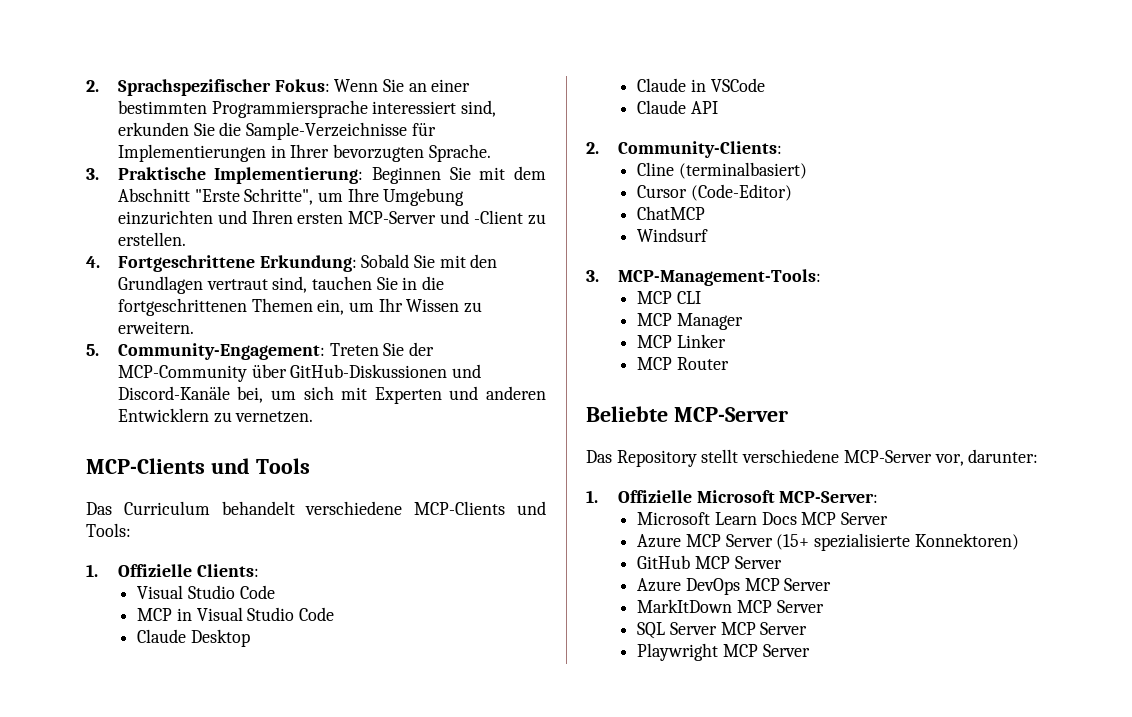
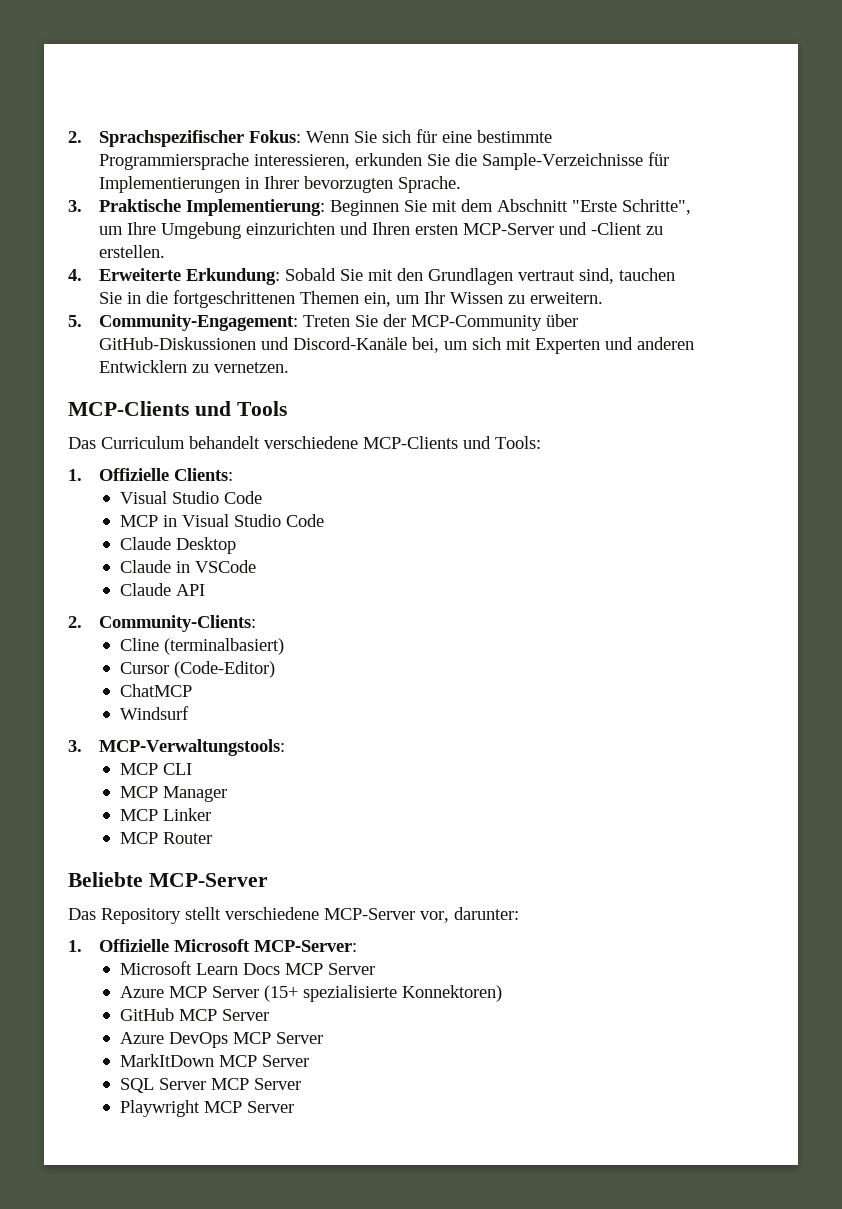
- 2. Sprachspezifischer Fokus: Wenn Sie an einer bestimmten Programmiersprache interessiert sind, erkunden Sie die Sample-Verzeichnisse für Implementierungen in Ihrer bevorzugten Sprache.
+ 2. Sprachspezifischer Fokus: Wenn Sie sich für eine bestimmte Programmiersprache interessieren, erkunden Sie die Sample-Verzeichnisse für Implementierungen in Ihrer bevorzugten Sprache.
- 4. Fortgeschrittene Erkundung: Sobald Sie mit den Grundlagen vertraut sind, tauchen Sie in die fortgeschrittenen Themen ein, um Ihr Wissen zu erweitern.
+ 4. Erweiterte Erkundung: Sobald Sie mit den Grundlagen vertraut sind, tauchen Sie in die fortgeschrittenen Themen ein, um Ihr Wissen zu erweitern.
- 3. MCP-Management-Tools:
+ 3. MCP-Verwaltungstools:

